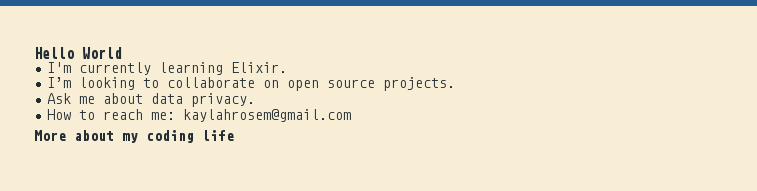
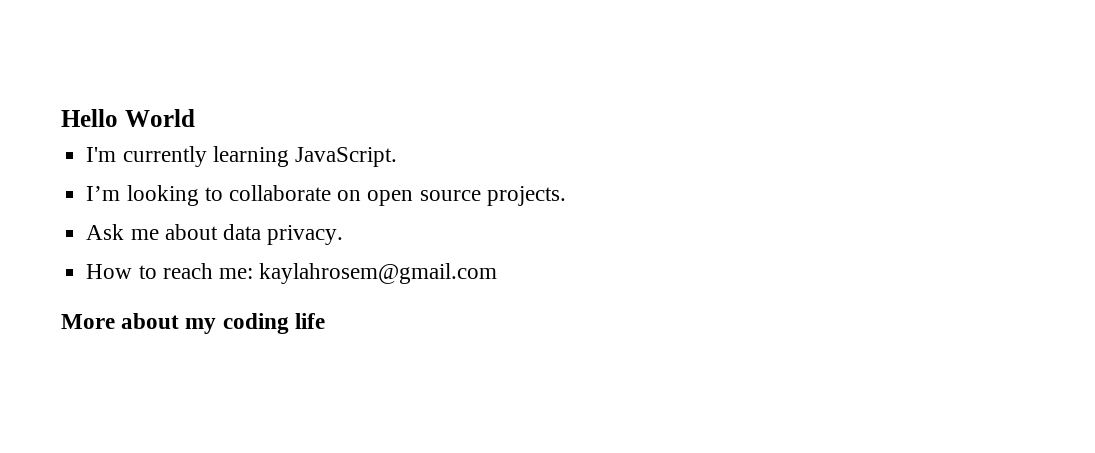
- I'm currently learning Elixir.
+ I'm currently learning JavaScript.

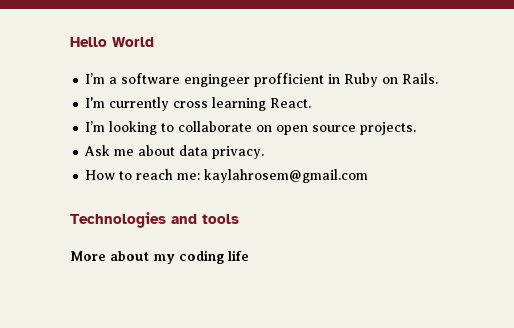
+ I’m a software engingeer profficient in Ruby on Rails.
- I'm currently learning JavaScript.
+ I'm currently cross learning React.
+ Technologies and tools

